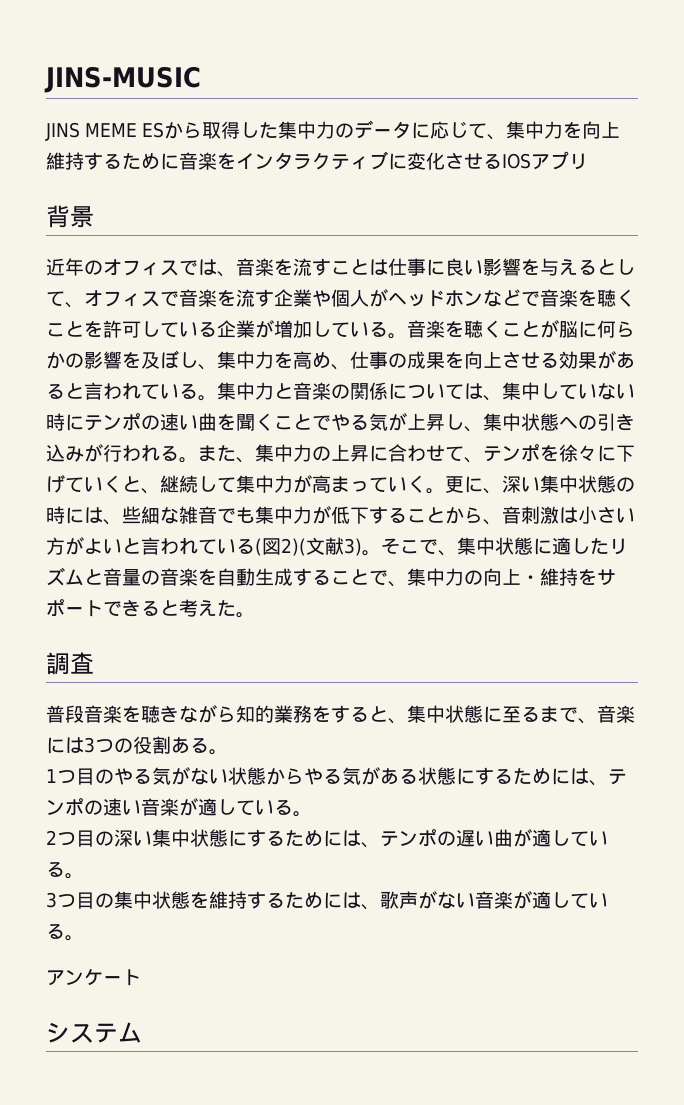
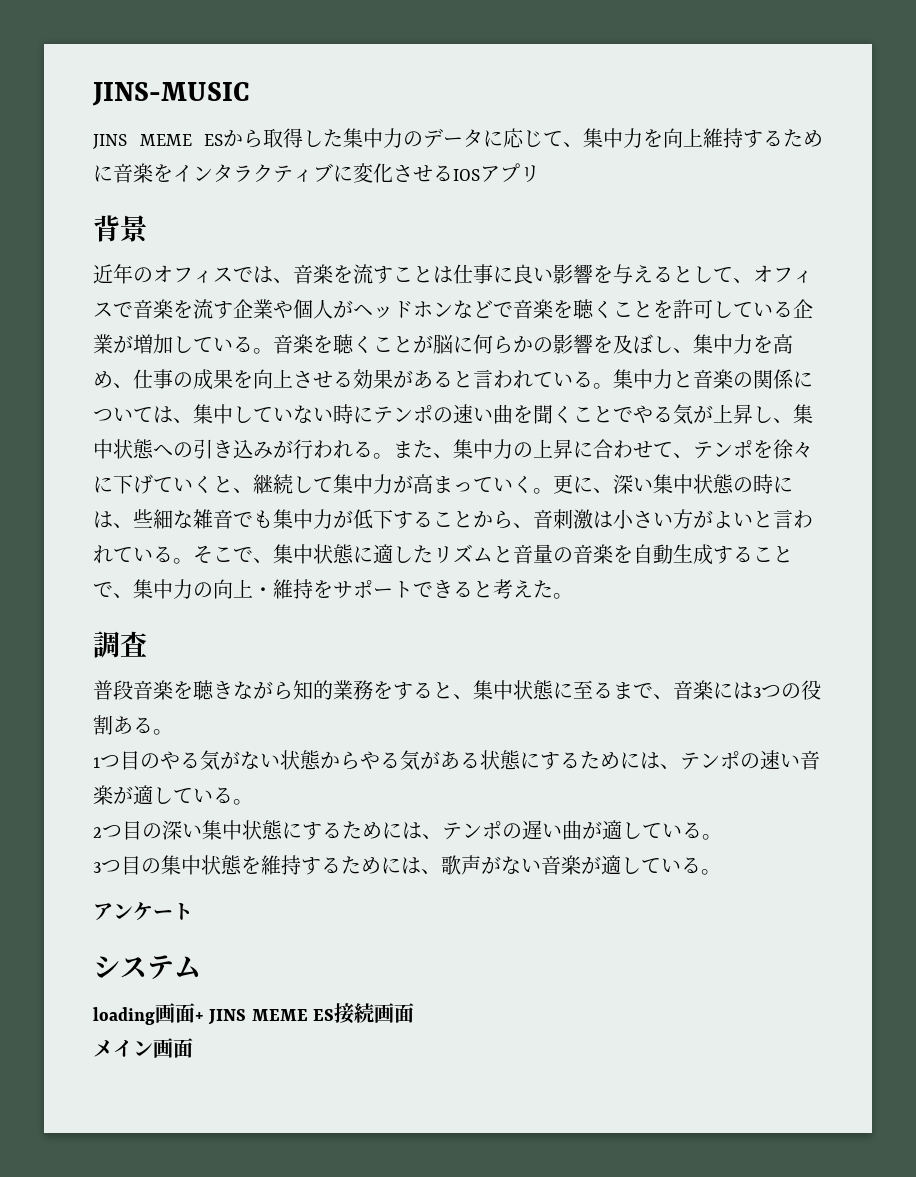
- 更に、深い集中状態の時には、些細な雑音でも集中力が低下することから、音刺激は小さい方がよいと言われている(図2)(文献3)。
+ 更に、深い集中状態の時には、些細な雑音でも集中力が低下することから、音刺激は小さい方がよいと言われている。
+ loading画面+ JINS MEME ES接続画面
+ メイン画面

